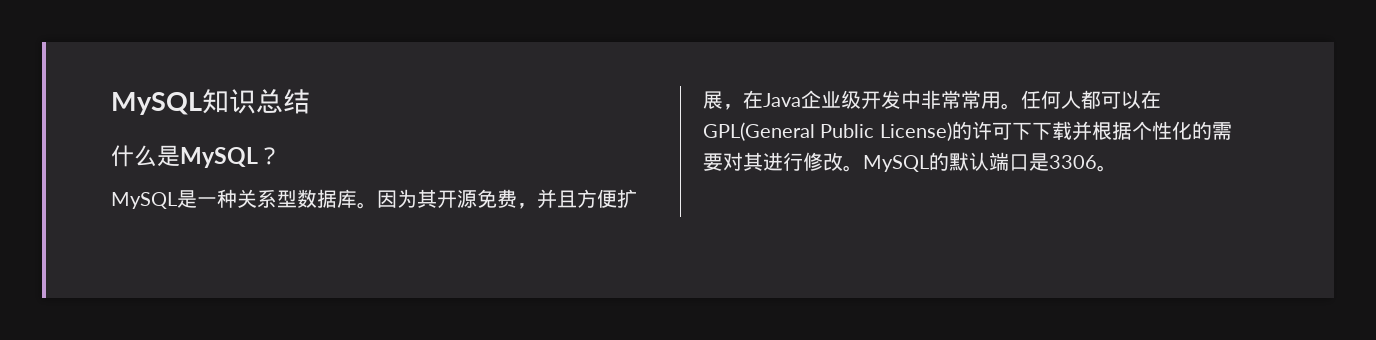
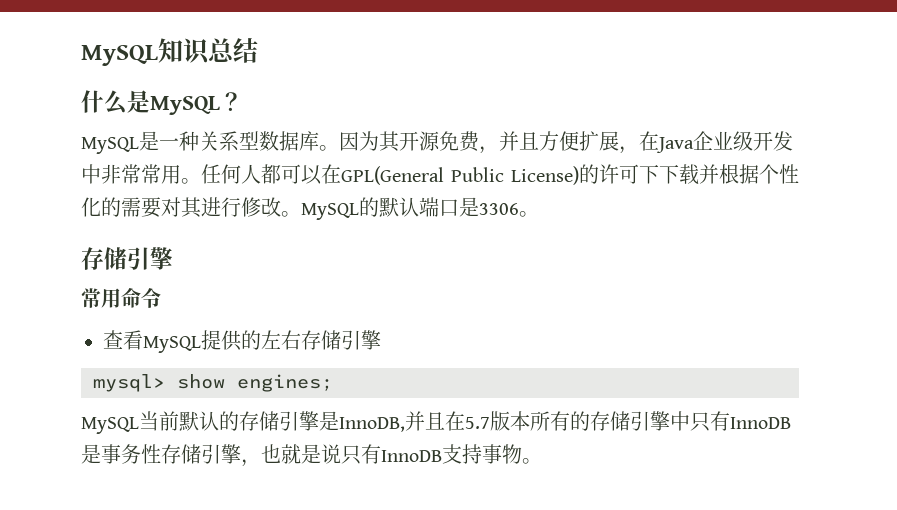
  MySQL的默认端口是3306。
+ 存储引擎
+ 常用命令
+ 查看MySQL提供的左右存储引擎
+ mysql> show engines;
+ MySQL当前默认的存储引擎是InnoDB,并且在5.7版本所有的存储引擎中只有InnoDB是事务性存储引擎，也就是说只有InnoDB支持事物。

